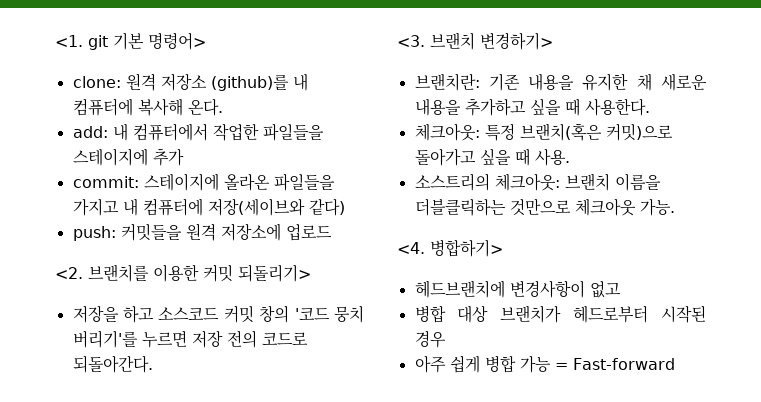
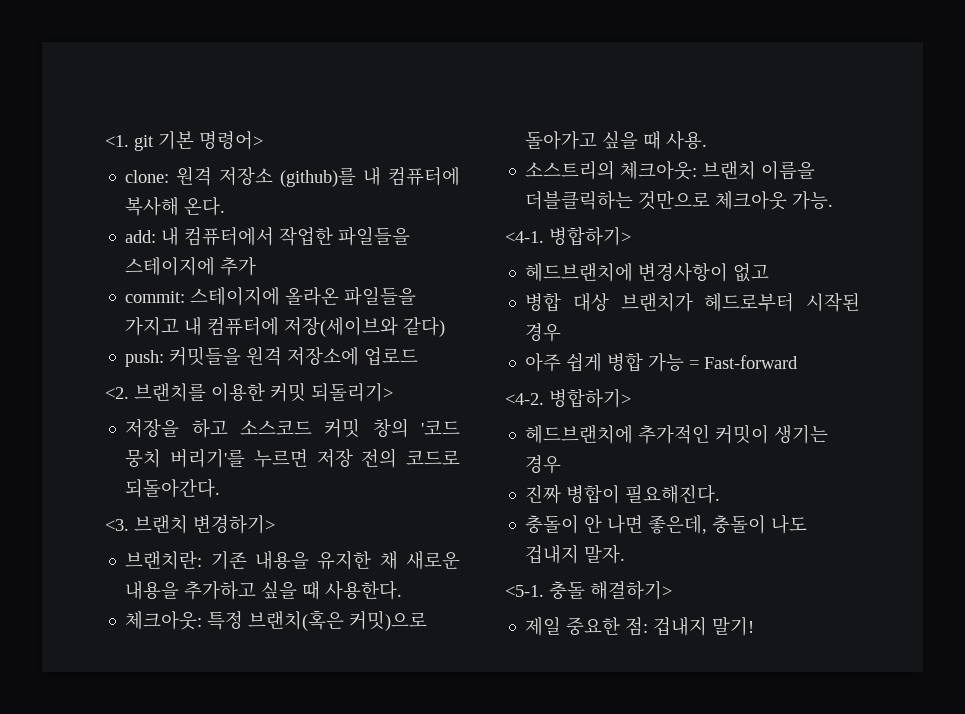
- <4.
+ <4-1.
+ <4-2. 병합하기>
+ 헤드브랜치에 추가적인 커밋이 생기는 경우
+ 진짜 병합이 필요해진다.
+ 충돌이 안 나면 좋은데, 충돌이 나도 겁내지 말자.
+ <5-1. 충돌 해결하기>
+ 제일 중요한 점: 겁내지 말기!

